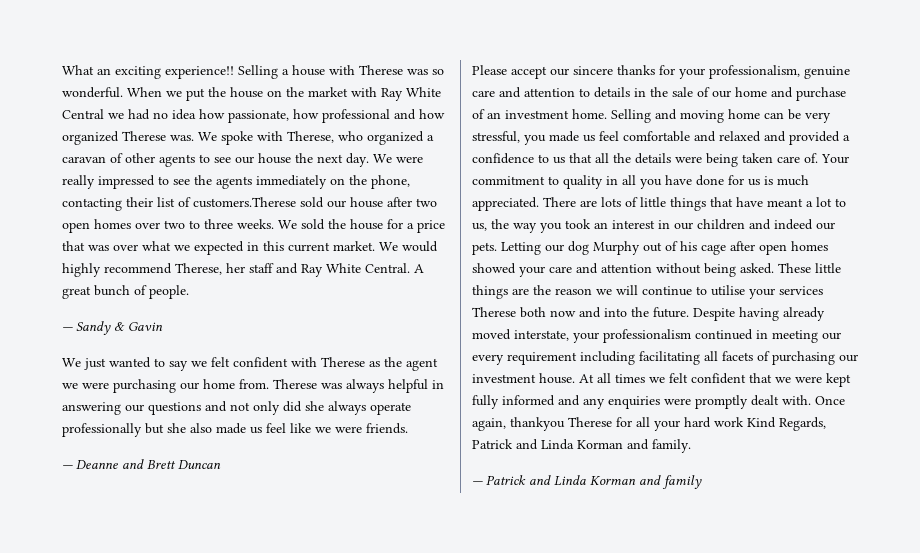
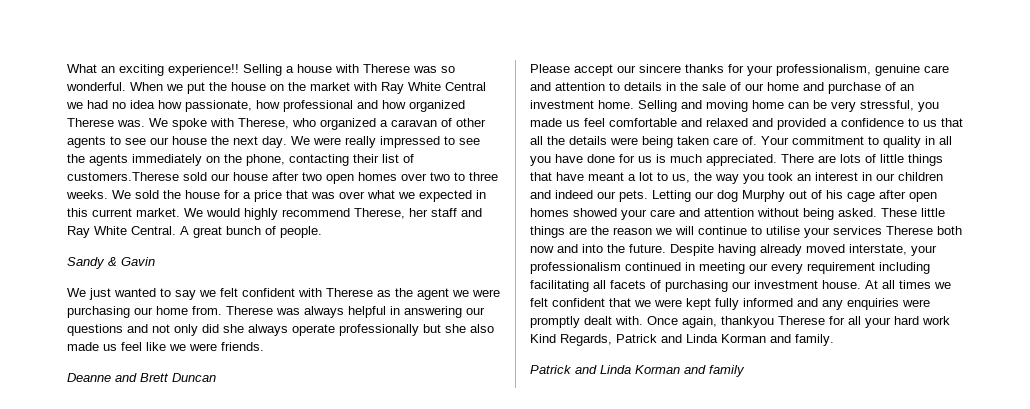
- — Sandy & Gavin
+ Sandy & Gavin
- — Deanne and Brett Duncan
+ Deanne and Brett Duncan
- — Patrick and Linda Korman and family
+ Patrick and Linda Korman and family

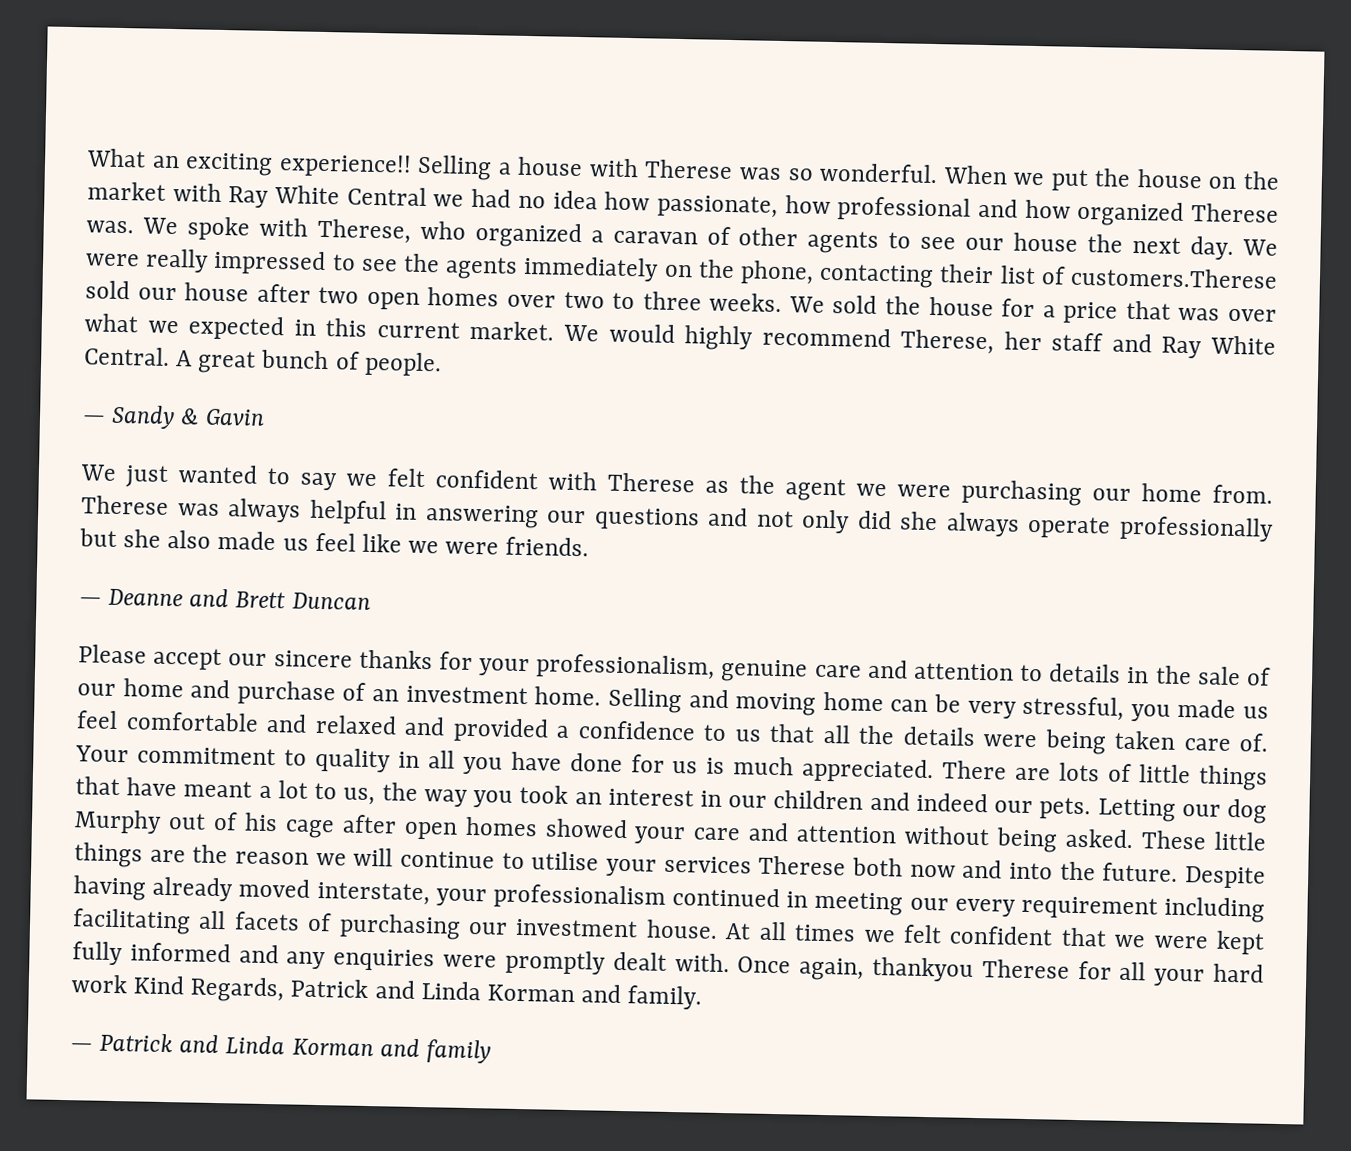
- Sandy & Gavin
+ — Sandy & Gavin
- Deanne and Brett Duncan
+ — Deanne and Brett Duncan
- Patrick and Linda Korman and family
+ — Patrick and Linda Korman and family

